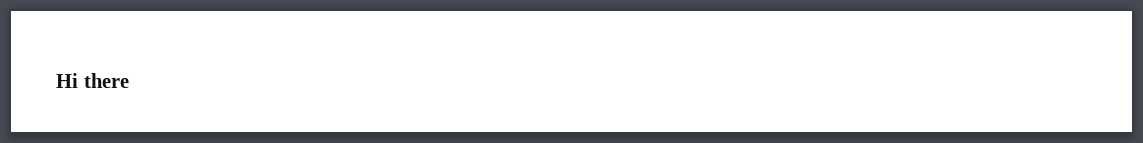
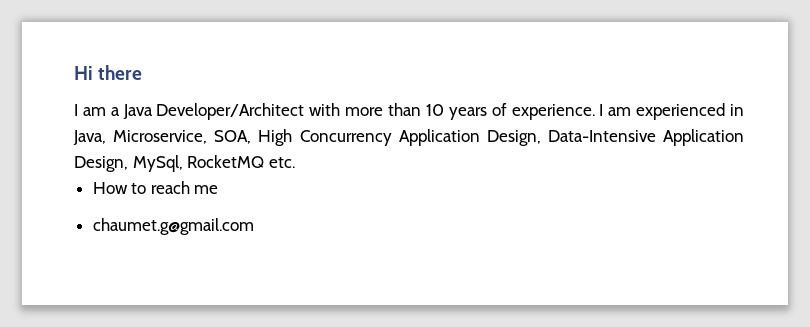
+ I am a Java Developer/Architect with more than 10 years of experience. I am experienced in Java, Microservice, SOA, High Concurrency Application Design, Data-Intensive Application Design, MySql, RocketMQ etc.
+ How to reach me
+ chaumet.g@gmail.com

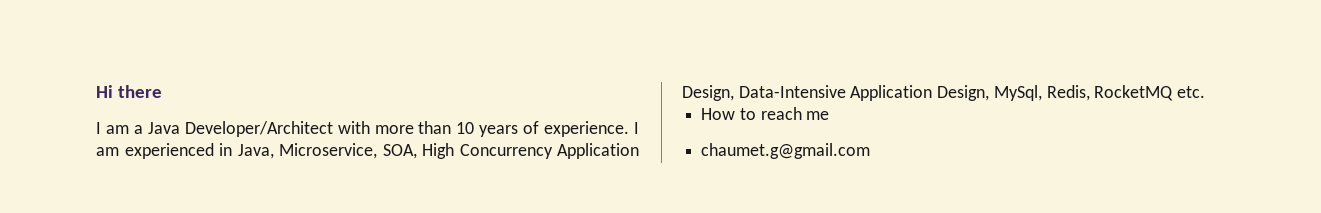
- I am experienced in Java, Microservice, SOA, High Concurrency Application Design, Data-Intensive Application Design, MySql, RocketMQ etc.
+ I am experienced in Java, Microservice, SOA, High Concurrency Application Design, Data-Intensive Application Design, MySql, Redis, RocketMQ etc.

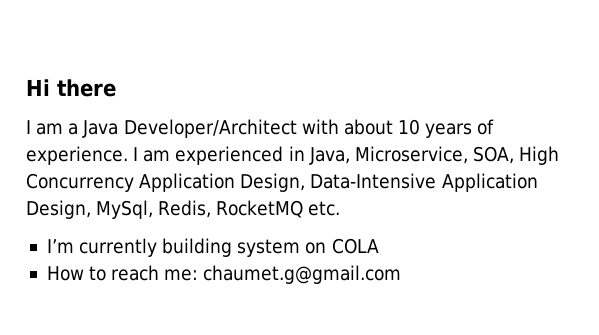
- I am a Java Developer/Architect with more than 10 years of experience.
+ I am a Java Developer/Architect with about 10 years of experience.
+ I’m currently building system on COLA
- How to reach me
- chaumet.g@gmail.com
+ How to reach me: chaumet.g@gmail.com

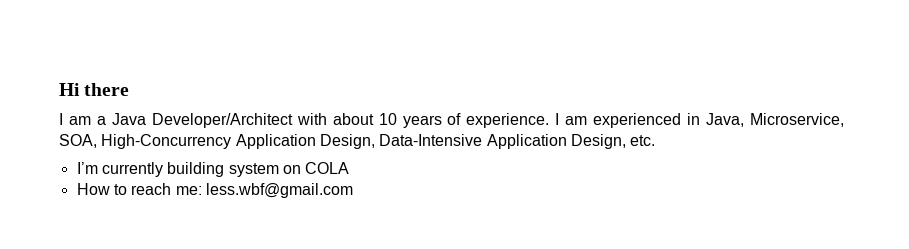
- I am experienced in Java, Microservice, SOA, High Concurrency Application Design, Data-Intensive Application Design, MySql, Redis, RocketMQ etc.
+ I am experienced in Java, Microservice, SOA, High-Concurrency Application Design, Data-Intensive Application Design, etc.
- How to reach me: chaumet.g@gmail.com
+ How to reach me: less.wbf@gmail.com

